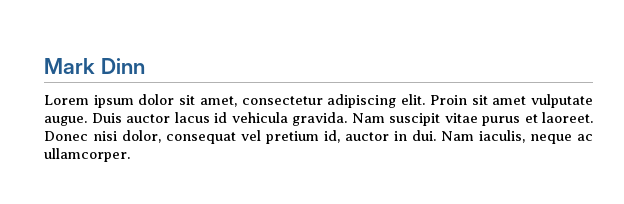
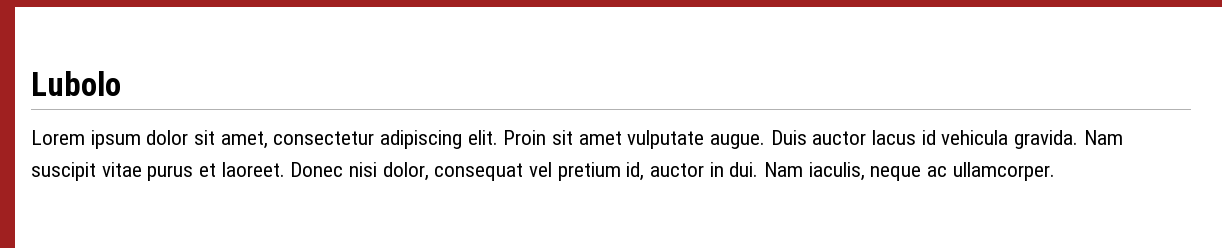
- Mark Dinn
+ Lubolo

